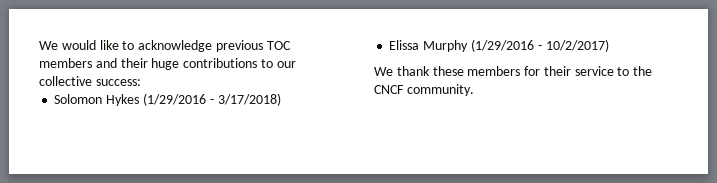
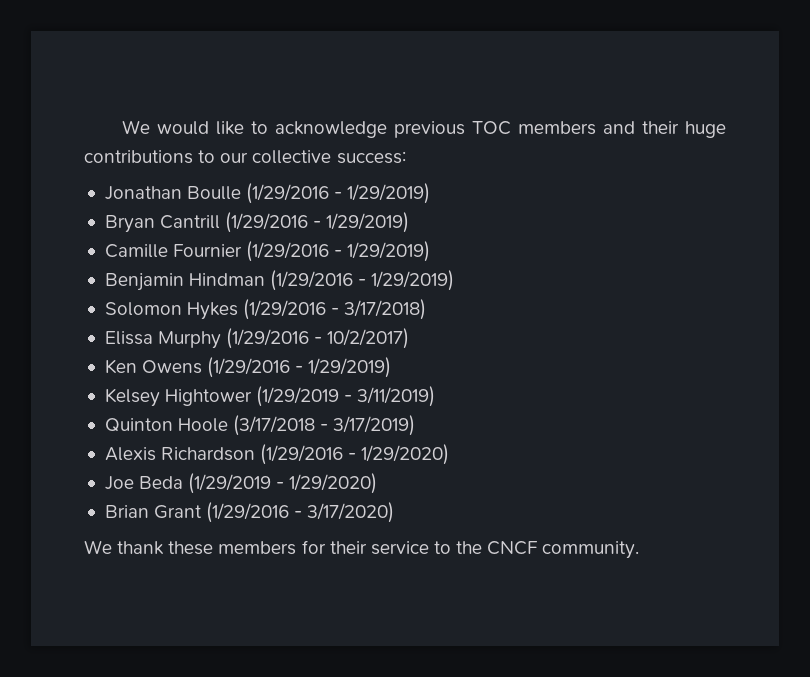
+ Jonathan Boulle (1/29/2016 - 1/29/2019)
+ Bryan Cantrill (1/29/2016 - 1/29/2019)
+ Camille Fournier (1/29/2016 - 1/29/2019)
+ Benjamin Hindman (1/29/2016 - 1/29/2019)
+ Ken Owens (1/29/2016 - 1/29/2019)
+ Kelsey Hightower (1/29/2019 - 3/11/2019)
+ Quinton Hoole (3/17/2018 - 3/17/2019)
+ Alexis Richardson (1/29/2016 - 1/29/2020)
+ Joe Beda (1/29/2019 - 1/29/2020)
+ Brian Grant (1/29/2016 - 3/17/2020)

